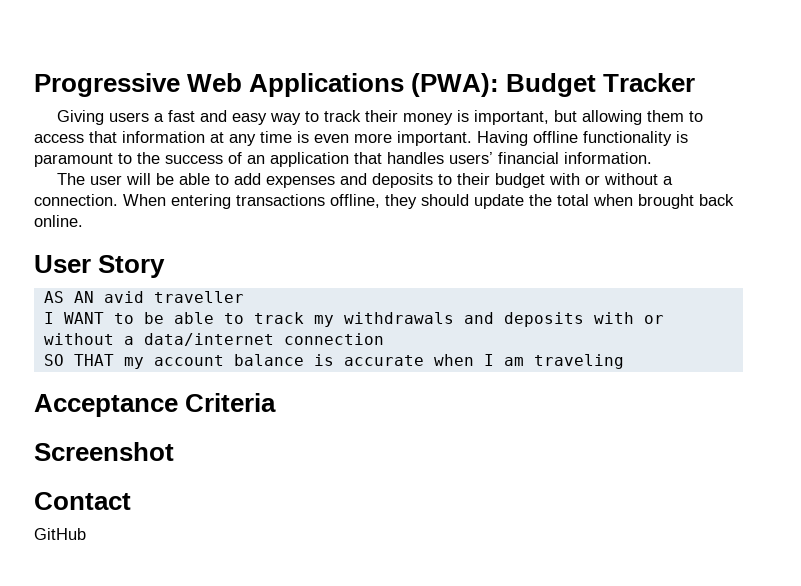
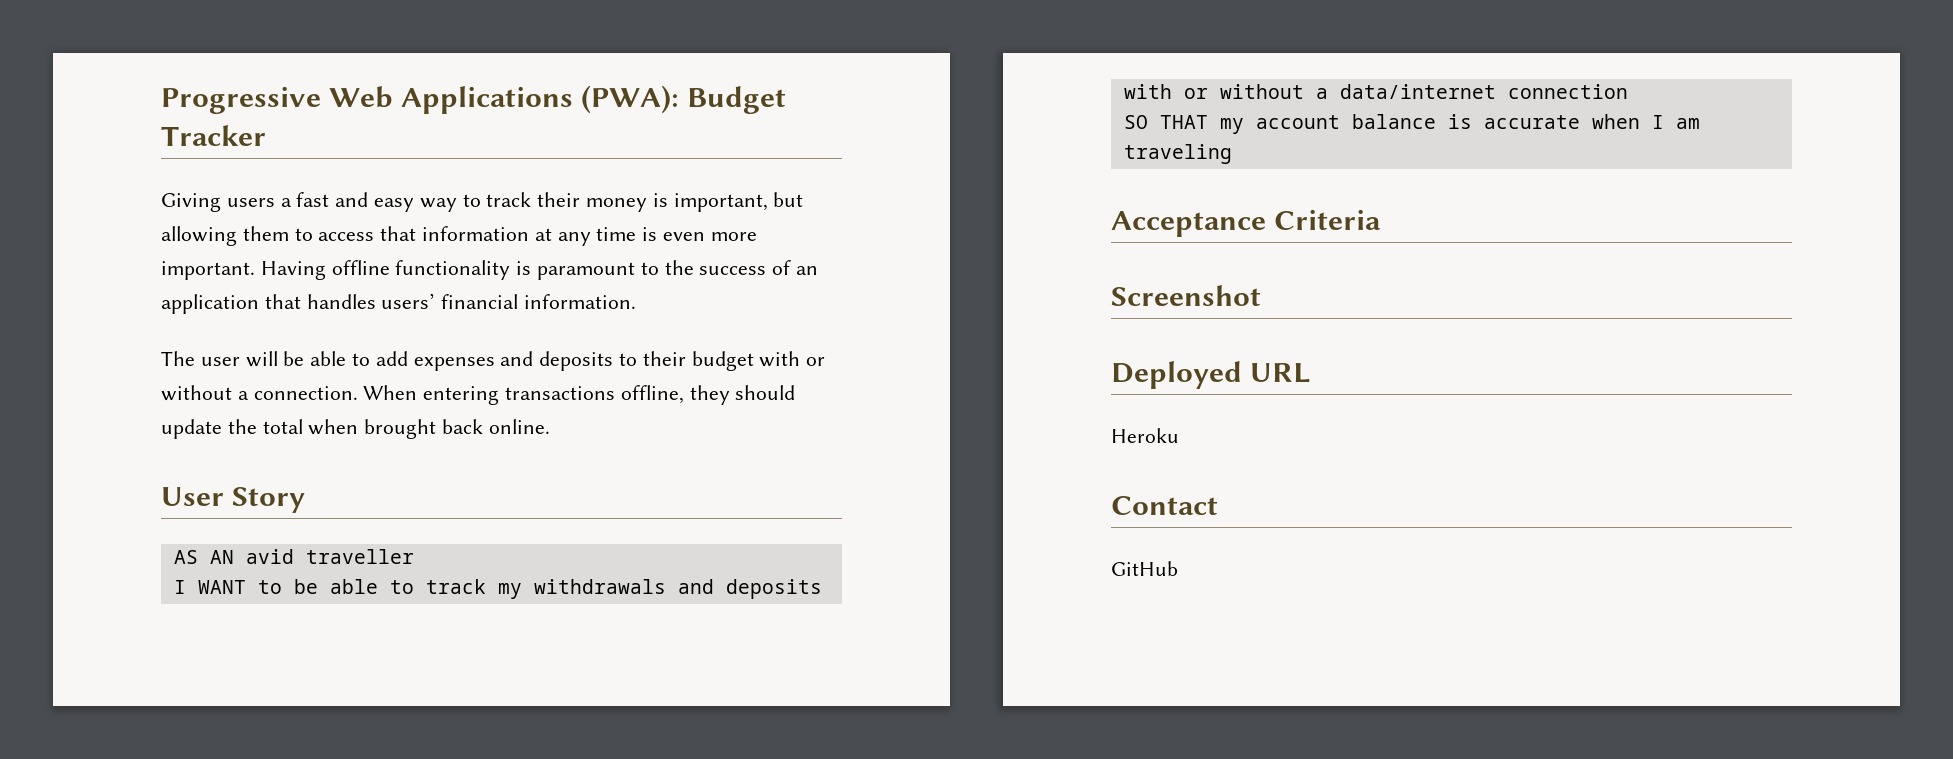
+ Deployed URL
+ Heroku

